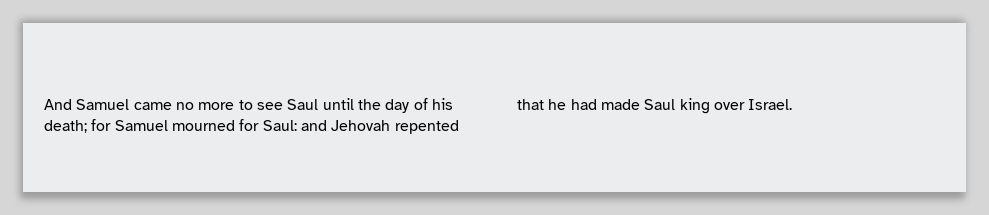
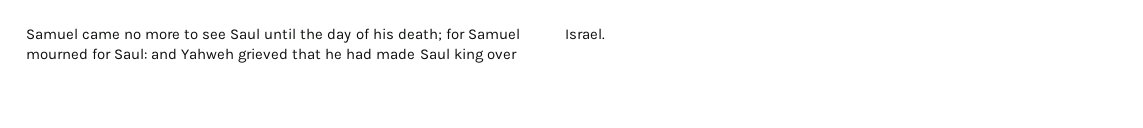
- And Samuel came no more to see Saul until the day of his death; for Samuel mourned for Saul: and Jehovah repented that he had made Saul king over Israel.
+ Samuel came no more to see Saul until the day of his death; for Samuel mourned for Saul: and Yahweh grieved that he had made Saul king over Israel.

